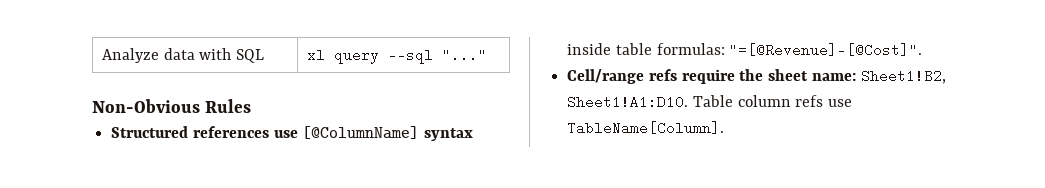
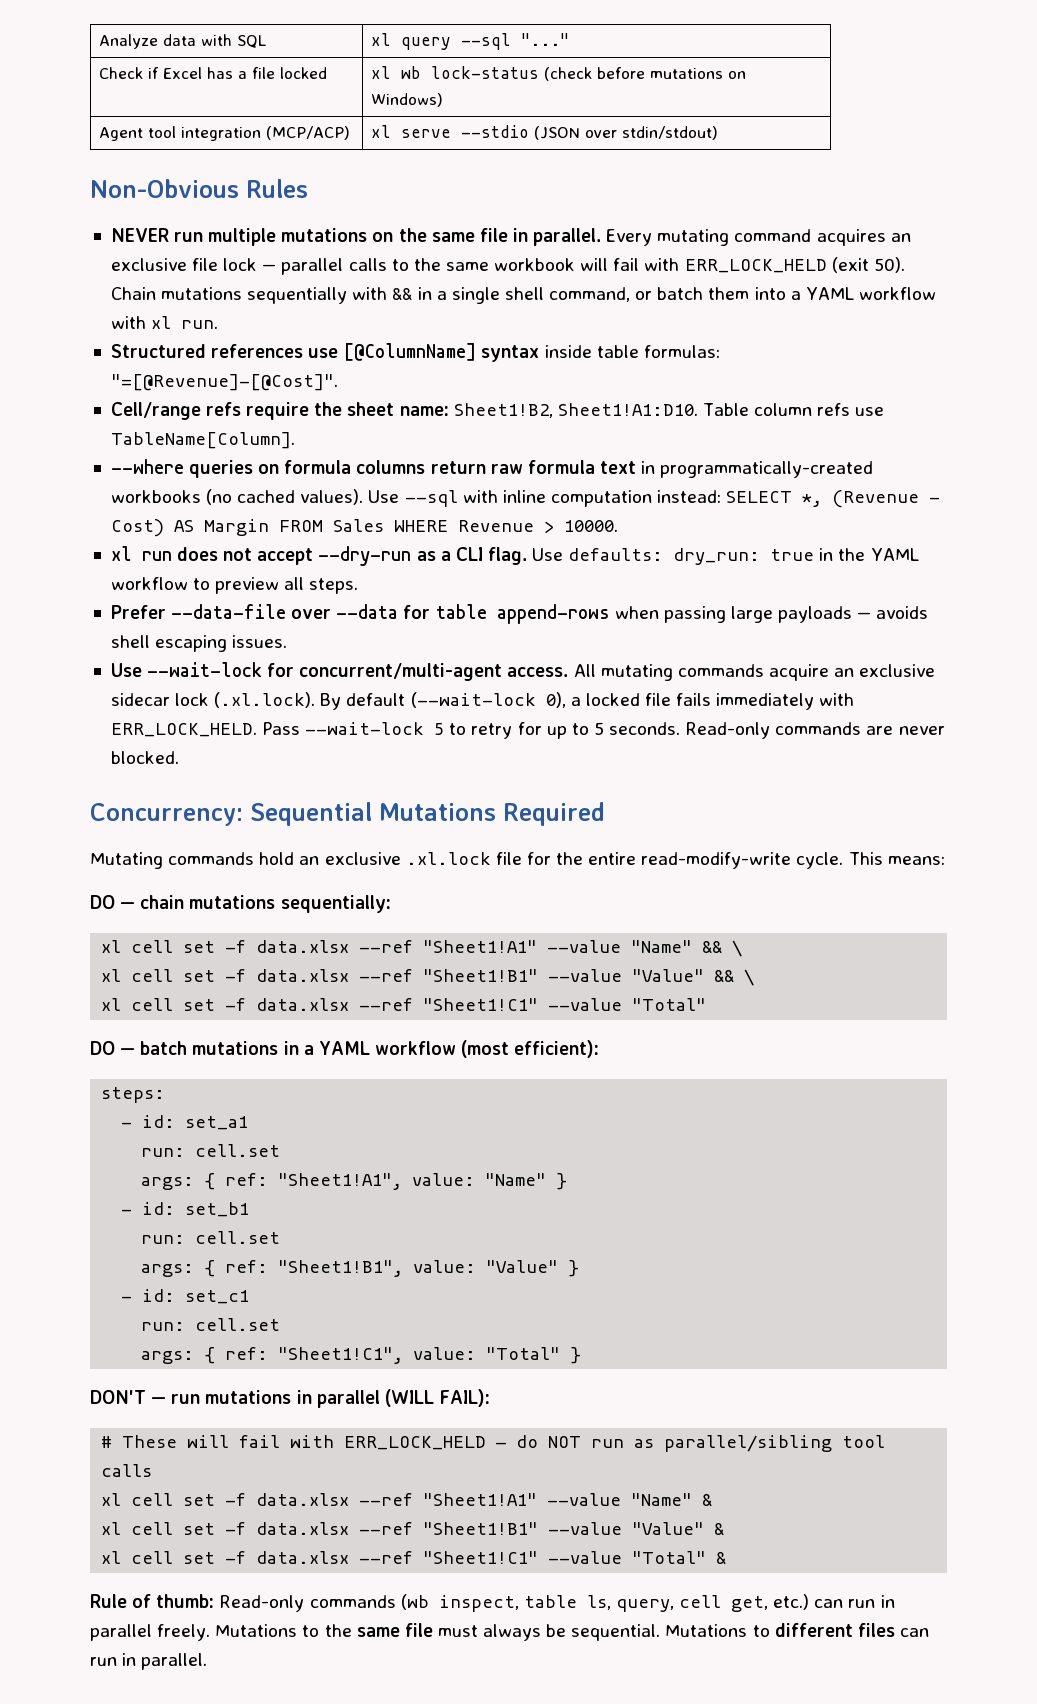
+ Check if Excel has a file locked | xl wb lock-status (check before mutations on Windows)
+ Agent tool integration (MCP/ACP) | xl serve --stdio (JSON over stdin/stdout)
  Non-Obvious Rules
+ NEVER run multiple mutations on the same file in parallel. Every mutating command acquires an exclusive file lock — parallel calls to the same workbook will fail with ERR_LOCK_HELD (exit 50). Chain mutations sequentially with && in a single shell command, or batch them into a YAML workflow with xl run.
+ --where queries on formula columns return raw formula text in programmatically-created workbooks (no cached values). Use --sql with inline computation instead: SELECT *, (Revenue - Cost) AS Margin FROM Sales WHERE Revenue > 10000.
+ xl run does not accept --dry-run as a CLI flag. Use defaults: dry_run: true in the YAML workflow to preview all steps.
+ Prefer --data-file over --data for table append-rows when passing large payloads — avoids shell escaping issues.
+ Use --wait-lock for concurrent/multi-agent access. All mutating commands acquire an exclusive sidecar lock (.xl.lock). By default (--wait-lock 0), a locked file fails immediately with ERR_LOCK_HELD. Pass --wait-lock 5 to retry for up to 5 seconds. Read-only commands are never blocked.
+ Concurrency: Sequential Mutations Required
+ Mutating commands hold an exclusive .xl.lock file for the entire read-modify-write cycle. This means:
+ DO — chain mutations sequentially:
+ xl cell set -f data.xlsx --ref "Sheet1!A1" --value "Name" && \
+ xl cell set -f data.xlsx --ref "Sheet1!B1" --value "Value" && \
+ xl cell set -f data.xlsx --ref "Sheet1!C1" --value "Total"
+ DO — batch mutations in a YAML workflow (most efficient):
+ steps:
+ - id: set_a1
+ run: cell.set
+ args: { ref: "Sheet1!A1", value: "Name" }
+ - id: set_b1
+ run: cell.set
+ args: { ref: "Sheet1!B1", value: "Value" }
+ - id: set_c1
+ run: cell.set
+ args: { ref: "Sheet1!C1", value: "Total" }
+ DON'T — run mutations in parallel (WILL FAIL):
+ # These will fail with ERR_LOCK_HELD — do NOT run as parallel/sibling tool calls
+ xl cell set -f data.xlsx --ref "Sheet1!A1" --value "Name" &
+ xl cell set -f data.xlsx --ref "Sheet1!B1" --value "Value" &
+ xl cell set -f data.xlsx --ref "Sheet1!C1" --value "Total" &
+ Rule of thumb: Read-only commands (wb inspect, table ls, query, cell get, etc.) can run in parallel freely. Mutations to the same file must always be sequential. Mutations to different files can run in parallel.

